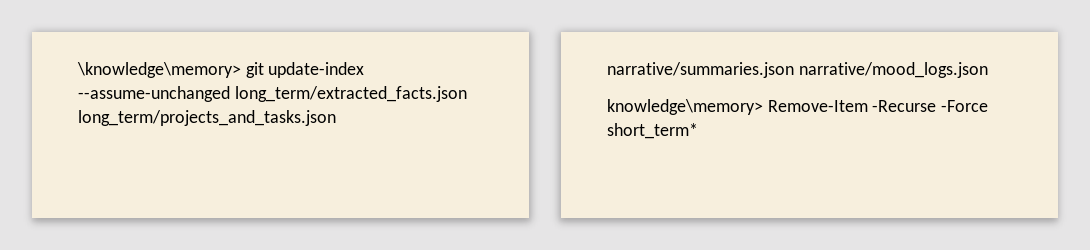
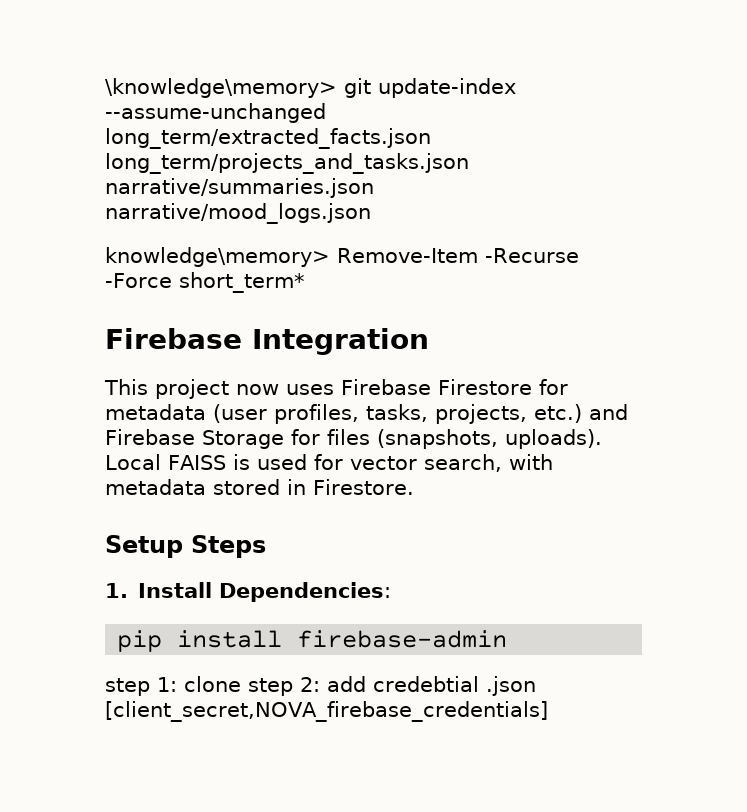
+ Firebase Integration
+ This project now uses Firebase Firestore for metadata (user profiles, tasks, projects, etc.) and Firebase Storage for files (snapshots, uploads). Local FAISS is used for vector search, with metadata stored in Firestore.
+ Setup Steps
+ 1. Install Dependencies:
+ pip install firebase-admin
+ step 1: clone step 2: add credebtial .json [client_secret,NOVA_firebase_credentials]

